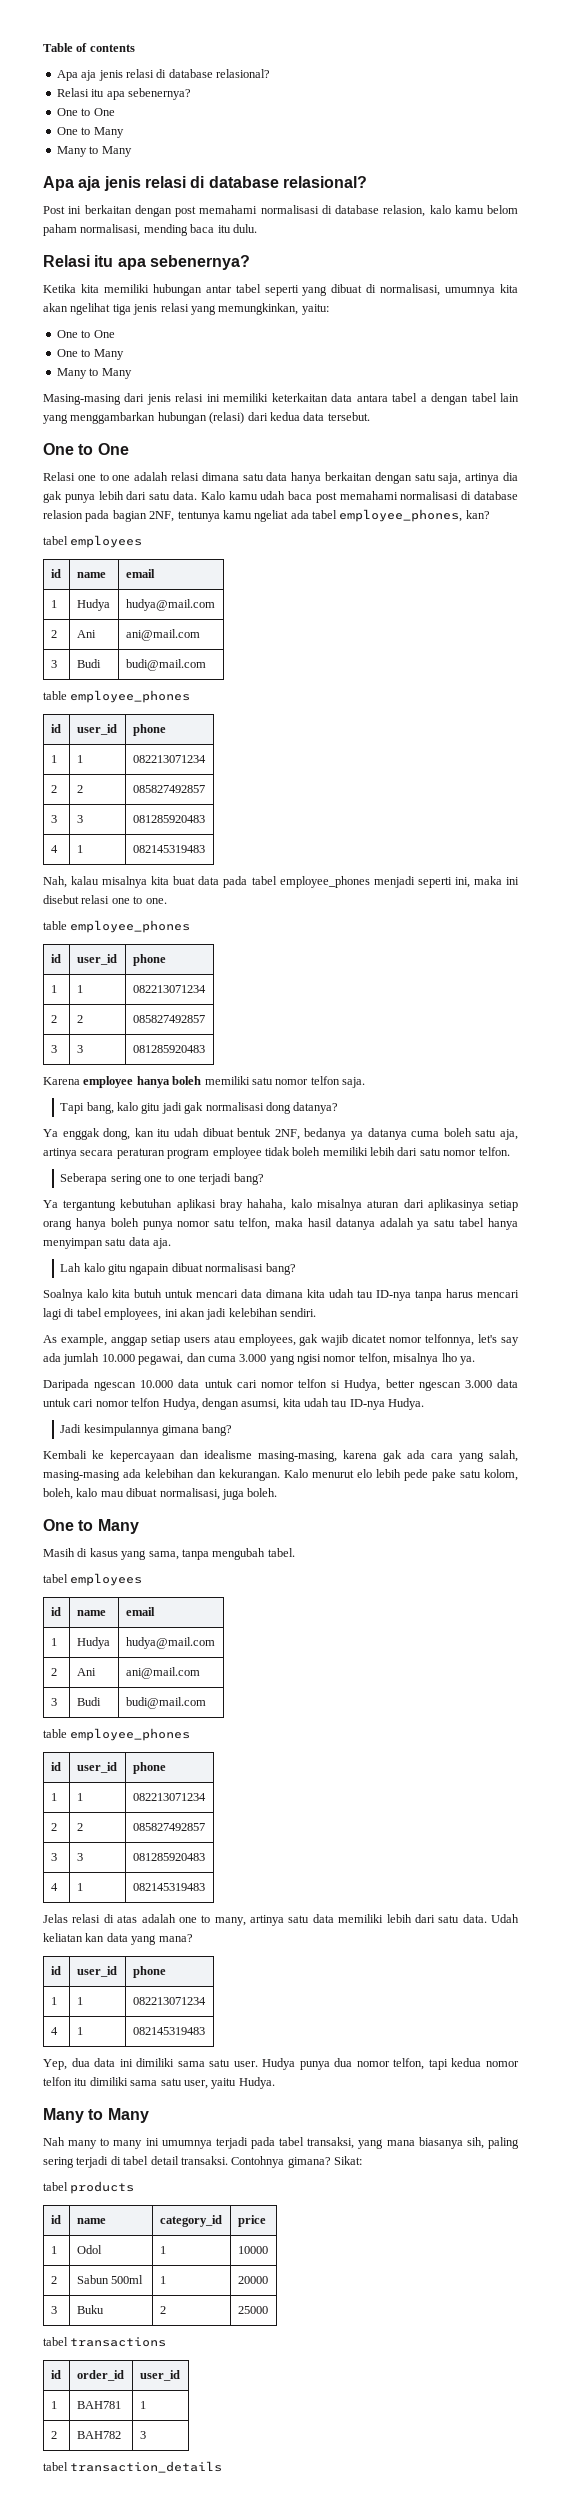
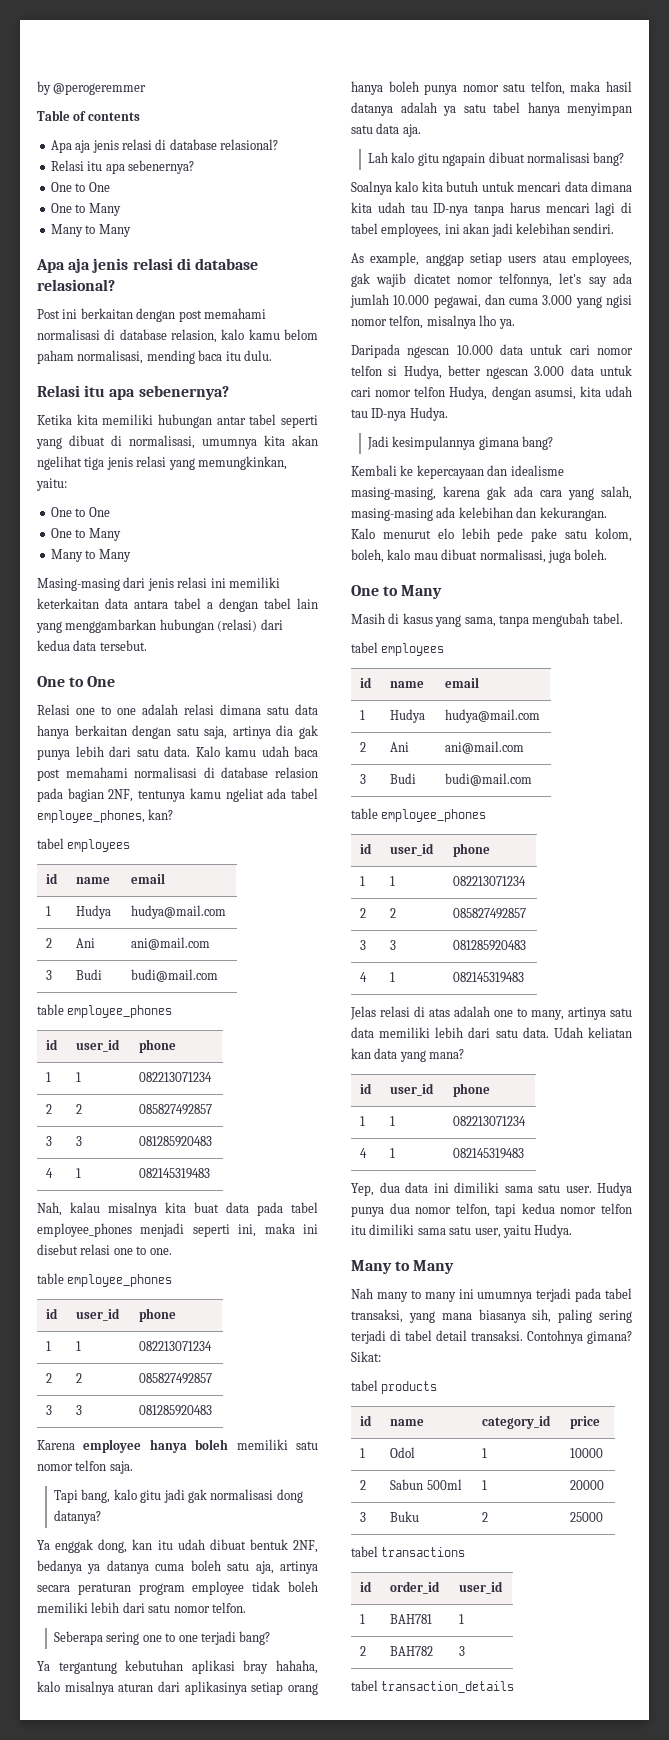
+ by @perogeremmer

